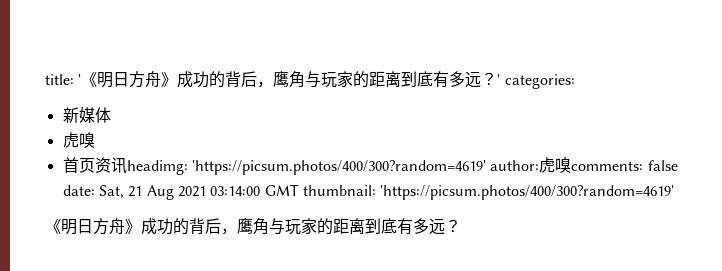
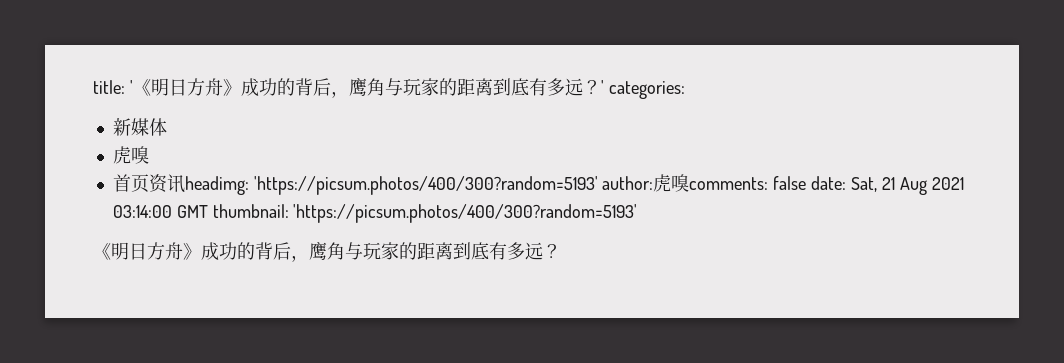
- 首页资讯headimg: 'https://picsum.photos/400/300?random=4619' author:虎嗅comments: false date: Sat, 21 Aug 2021 03:14:00 GMT thumbnail: 'https://picsum.photos/400/300?random=4619'
+ 首页资讯headimg: 'https://picsum.photos/400/300?random=5193' author:虎嗅comments: false date: Sat, 21 Aug 2021 03:14:00 GMT thumbnail: 'https://picsum.photos/400/300?random=5193'

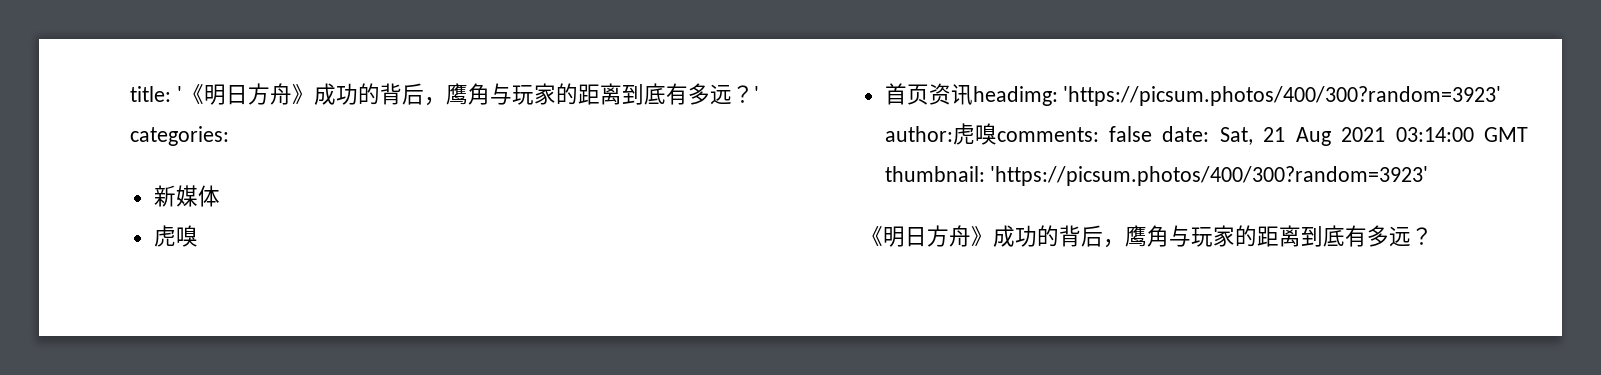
- 首页资讯headimg: 'https://picsum.photos/400/300?random=5193' author:虎嗅comments: false date: Sat, 21 Aug 2021 03:14:00 GMT thumbnail: 'https://picsum.photos/400/300?random=5193'
+ 首页资讯headimg: 'https://picsum.photos/400/300?random=3923' author:虎嗅comments: false date: Sat, 21 Aug 2021 03:14:00 GMT thumbnail: 'https://picsum.photos/400/300?random=3923'

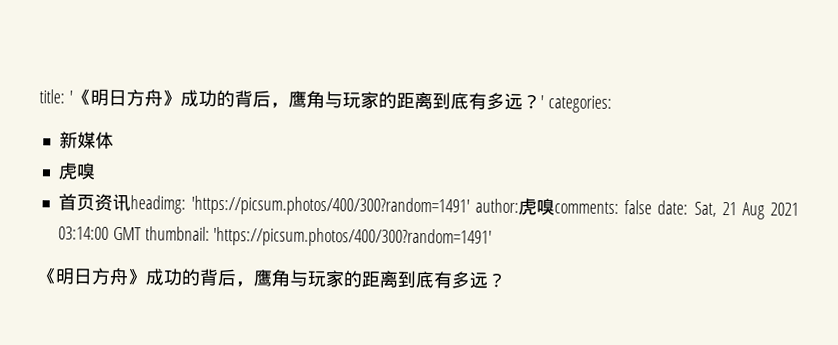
- 首页资讯headimg: 'https://picsum.photos/400/300?random=3923' author:虎嗅comments: false date: Sat, 21 Aug 2021 03:14:00 GMT thumbnail: 'https://picsum.photos/400/300?random=3923'
+ 首页资讯headimg: 'https://picsum.photos/400/300?random=1491' author:虎嗅comments: false date: Sat, 21 Aug 2021 03:14:00 GMT thumbnail: 'https://picsum.photos/400/300?random=1491'

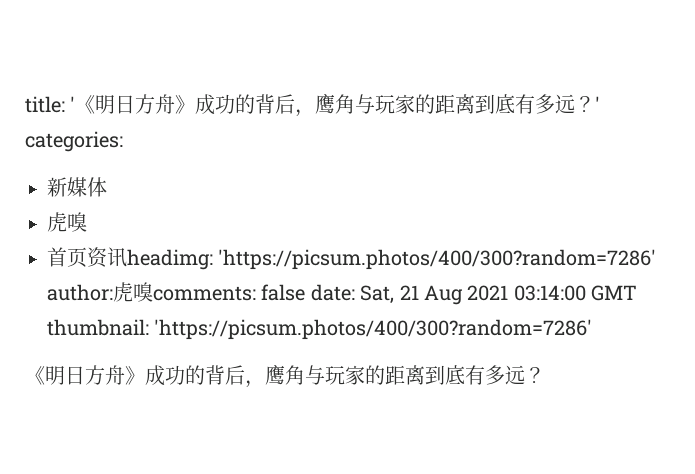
- 首页资讯headimg: 'https://picsum.photos/400/300?random=1491' author:虎嗅comments: false date: Sat, 21 Aug 2021 03:14:00 GMT thumbnail: 'https://picsum.photos/400/300?random=1491'
+ 首页资讯headimg: 'https://picsum.photos/400/300?random=7286' author:虎嗅comments: false date: Sat, 21 Aug 2021 03:14:00 GMT thumbnail: 'https://picsum.photos/400/300?random=7286'

